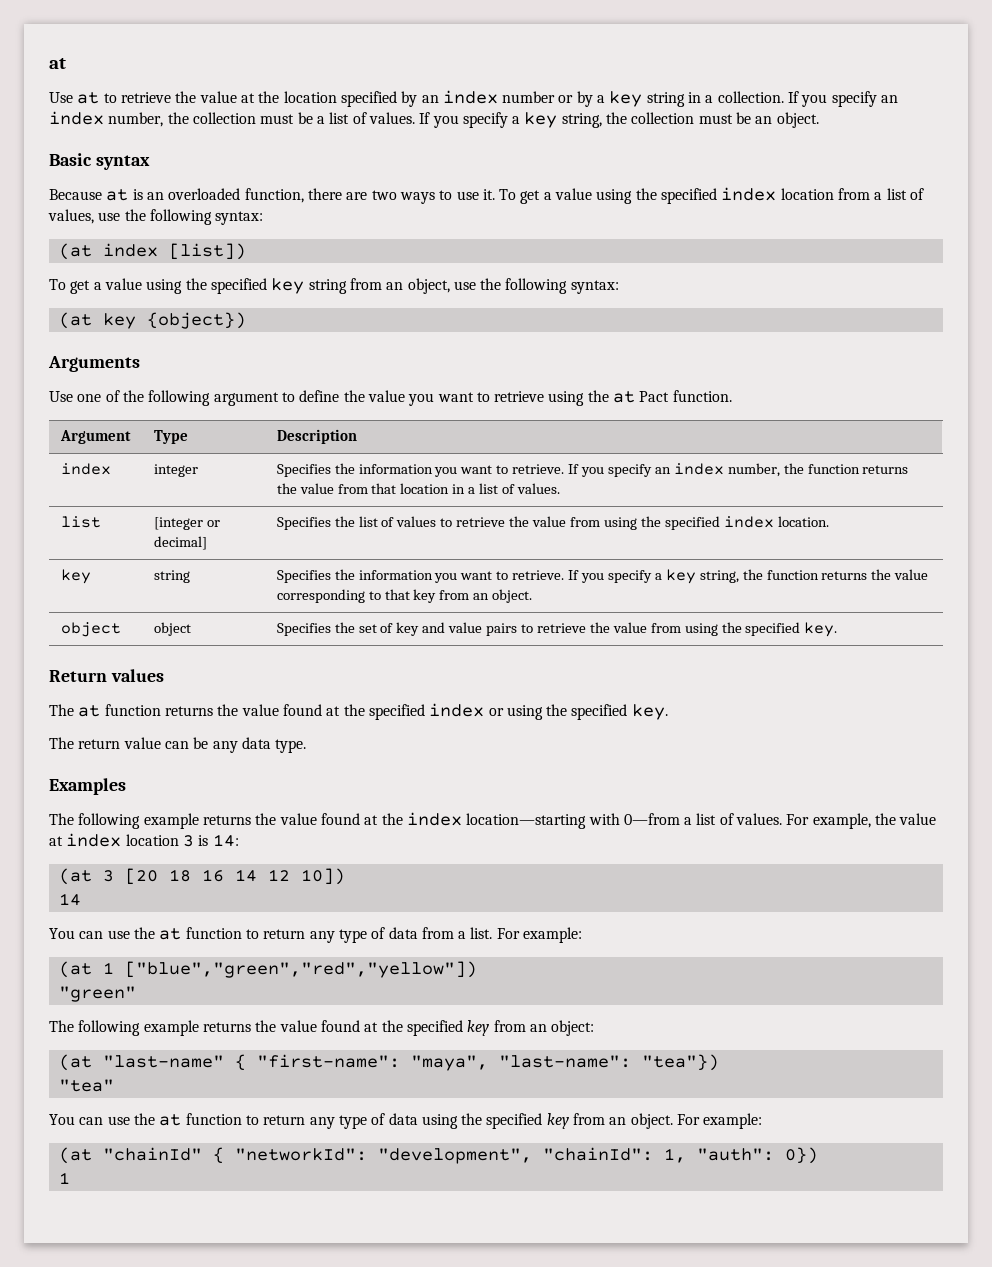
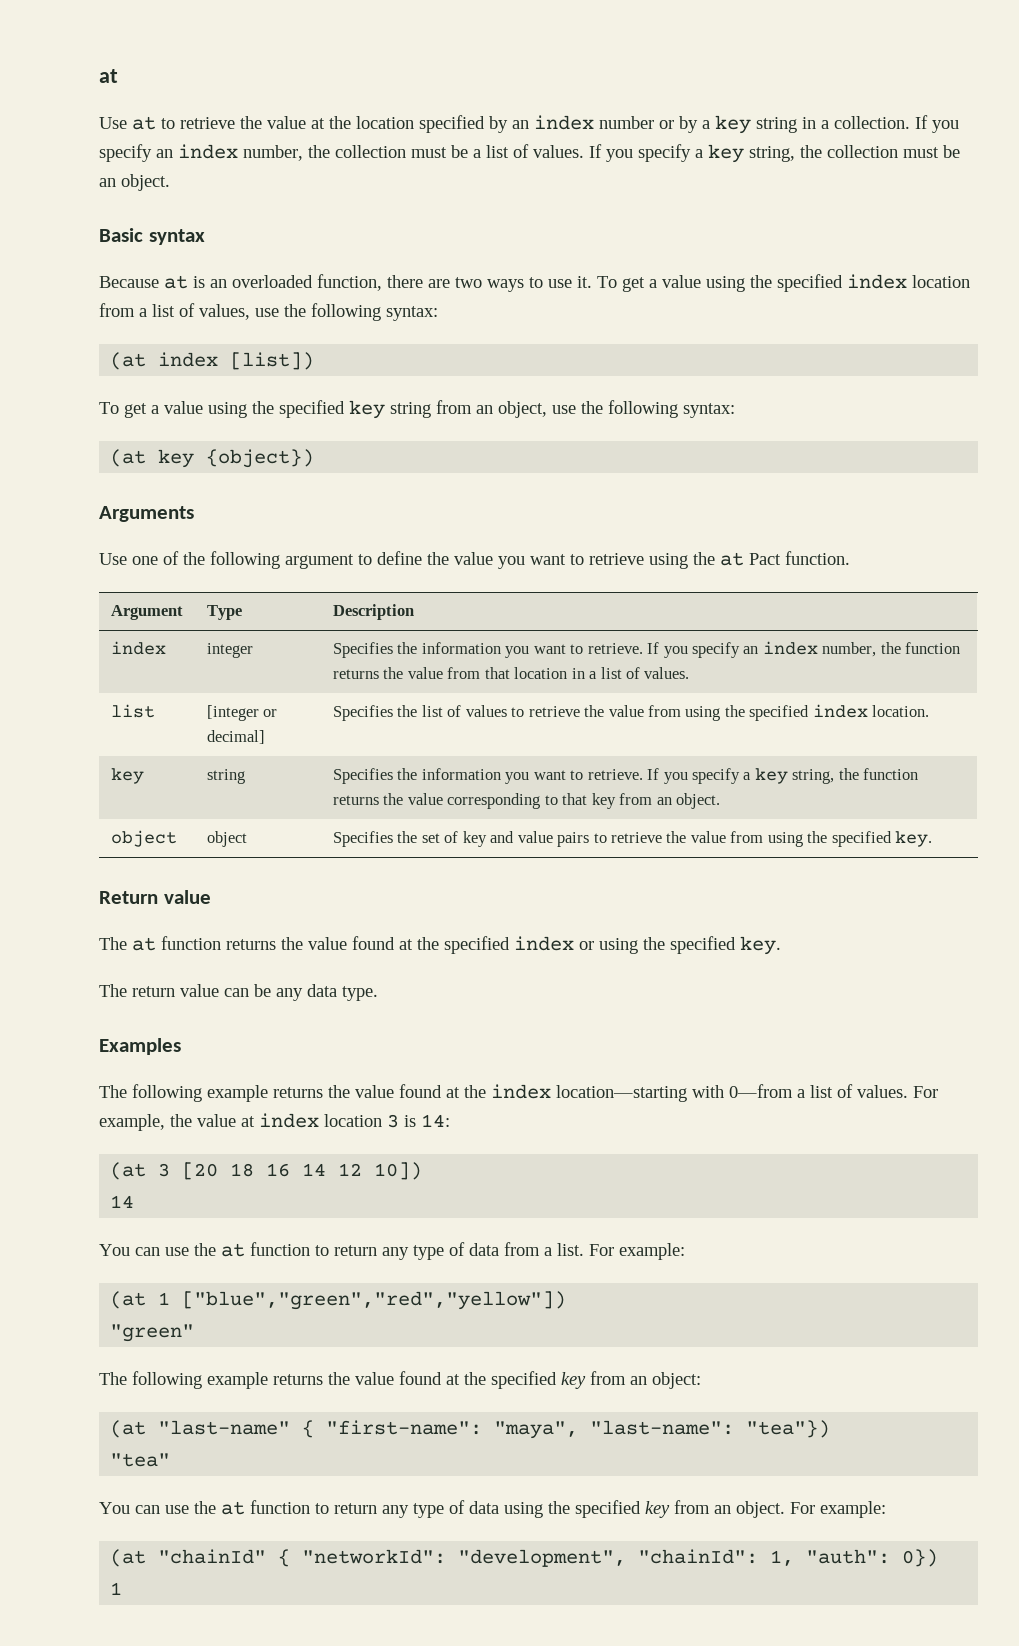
- Return values
+ Return value

